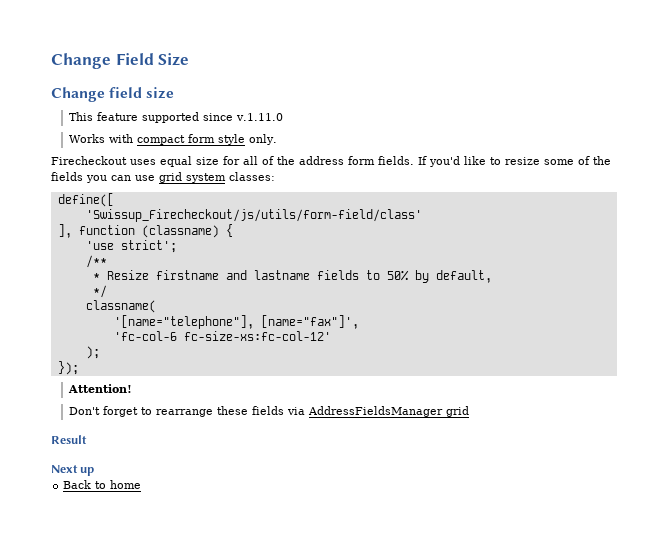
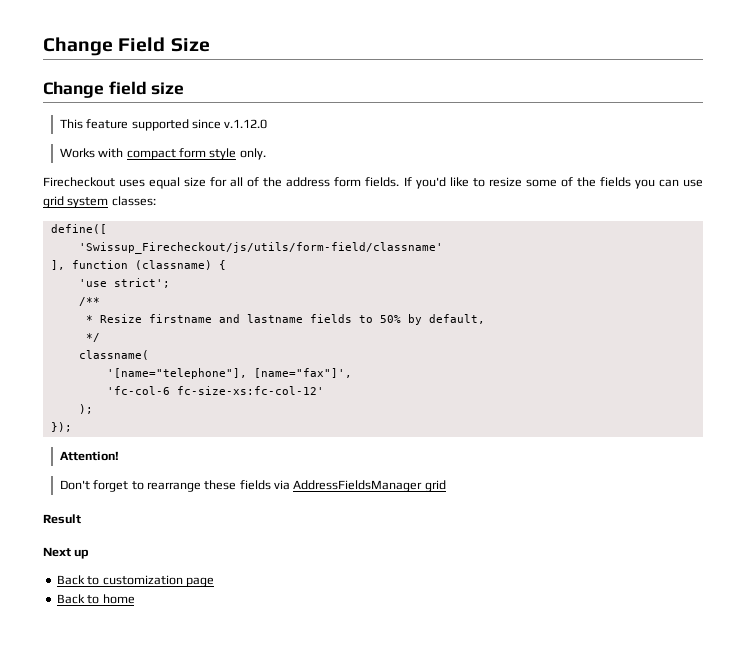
- This feature supported since v.1.11.0
+ This feature supported since v.1.12.0
- 'Swissup_Firecheckout/js/utils/form-field/class'
+ 'Swissup_Firecheckout/js/utils/form-field/classname'
+ Back to customization page

